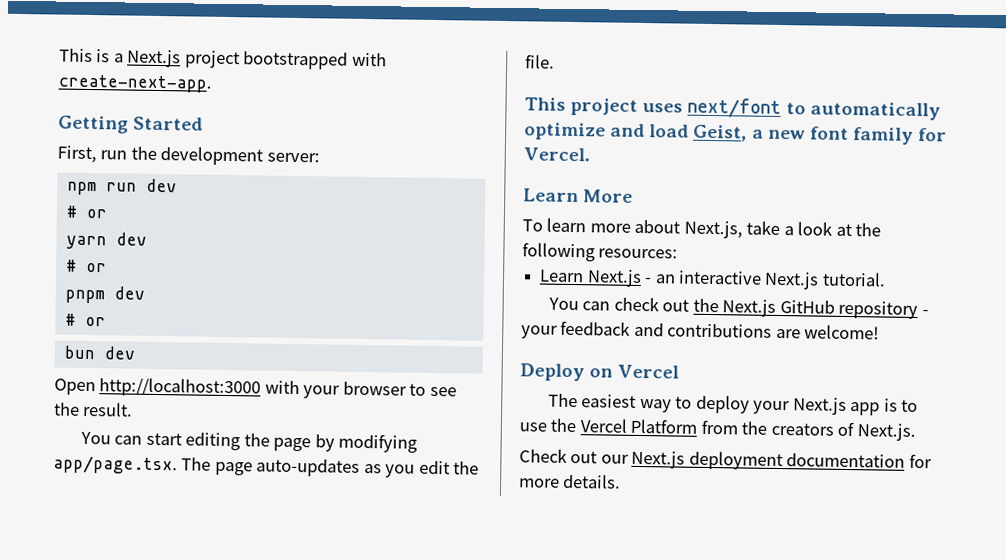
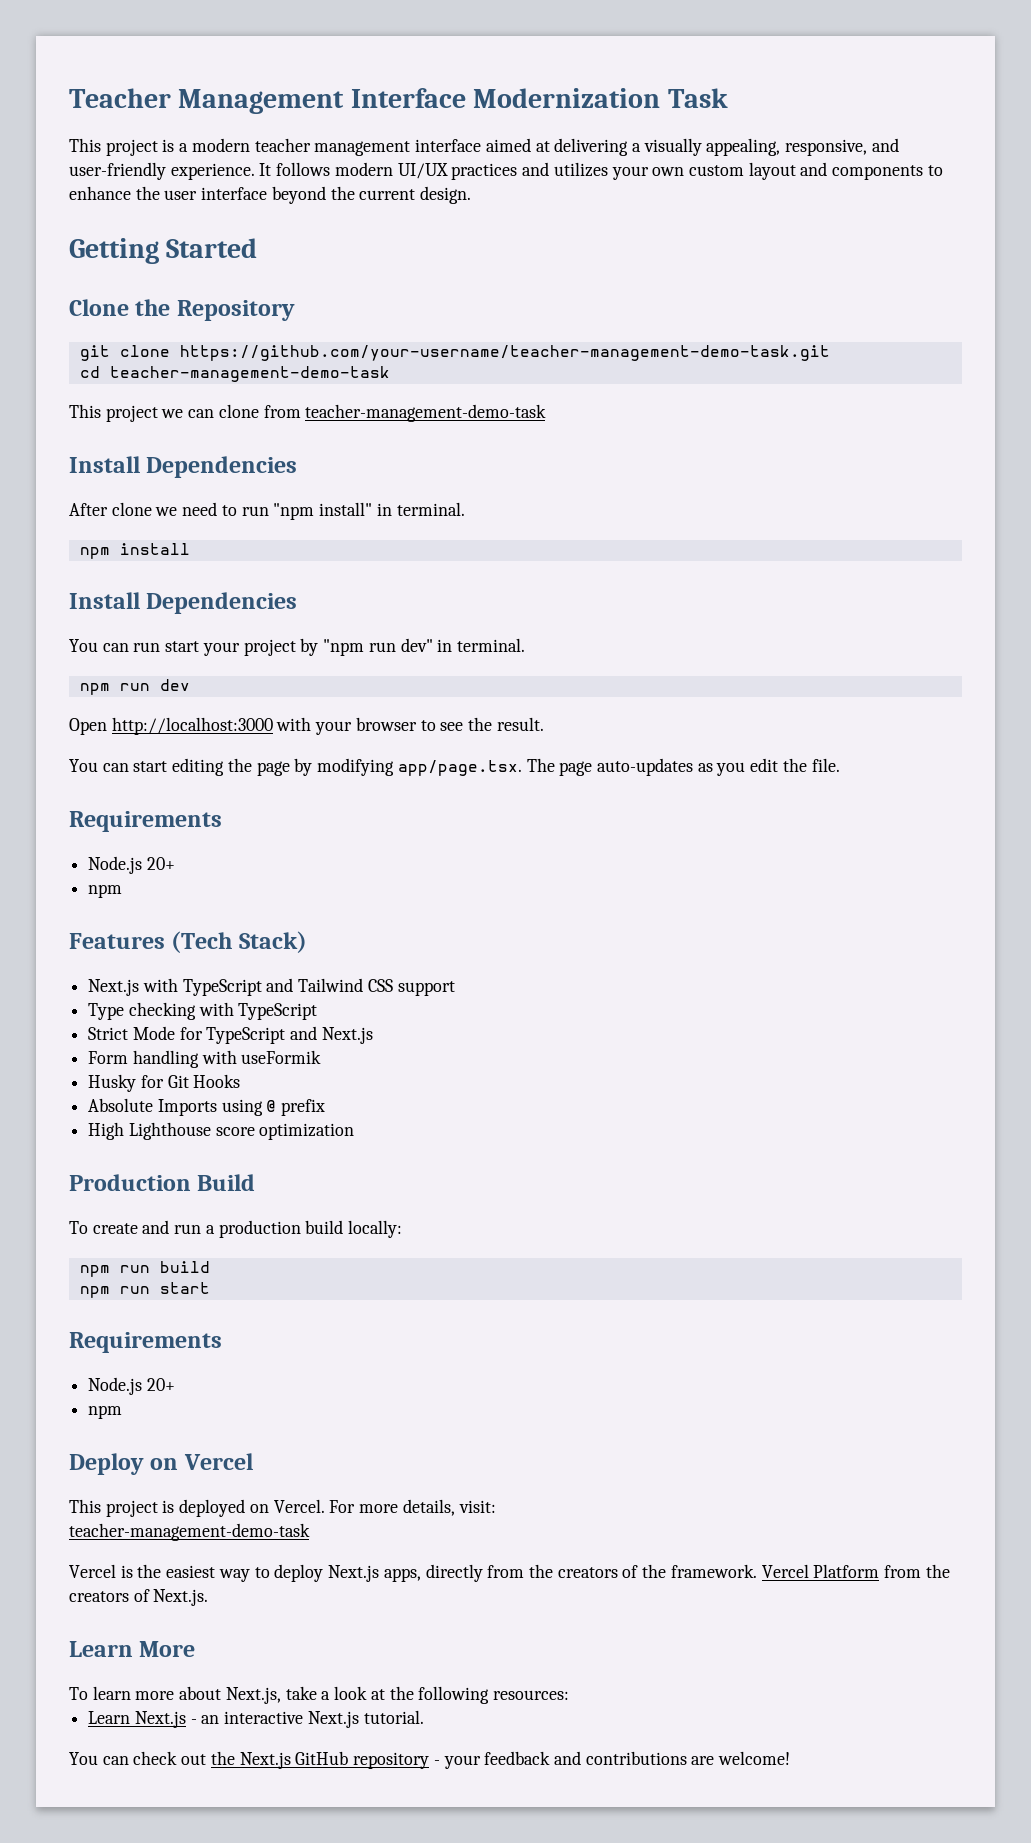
- This is a Next.js project bootstrapped with create-next-app.
+ Teacher Management Interface Modernization Task
+ This project is a modern teacher management interface aimed at delivering a visually appealing, responsive, and user-friendly experience. It follows modern UI/UX practices and utilizes your own custom layout and components to enhance the user interface beyond the current design.
  Getting Started
- First, run the development server:
+ Clone the Repository
+ git clone https://github.com/your-username/teacher-management-demo-task.git
+ cd teacher-management-demo-task
+ This project we can clone from teacher-management-demo-task
+ Install Dependencies
+ After clone we need to run "npm install" in terminal.
+ npm install
+ Install Dependencies
+ You can run start your project by "npm run dev" in terminal.
  npm run dev
- # or
- yarn dev
- # or
- pnpm dev
- # or
- bun dev
  You can start editing the page by modifying app/page.tsx. The page auto-updates as you edit the file.
- This project uses next/font to automatically optimize and load Geist, a new font family for Vercel.
+ Requirements
+ Node.js 20+
+ npm
+ Features (Tech Stack)
+ Next.js with TypeScript and Tailwind CSS support
+ Type checking with TypeScript
+ Strict Mode for TypeScript and Next.js
+ Form handling with useFormik
+ Husky for Git Hooks
+ Absolute Imports using @ prefix
+ High Lighthouse score optimization
+ Production Build
+ To create and run a production build locally:
+ npm run build
+ npm run start
+ Requirements
+ Node.js 20+
+ npm
+ Deploy on Vercel
+ This project is deployed on Vercel. For more details, visit:
+ teacher-management-demo-task
+ Vercel is the easiest way to deploy Next.js apps, directly from the creators of the framework. Vercel Platform from the creators of Next.js.
- Deploy on Vercel
- The easiest way to deploy your Next.js app is to use the Vercel Platform from the creators of Next.js.
- Check out our Next.js deployment documentation for more details.

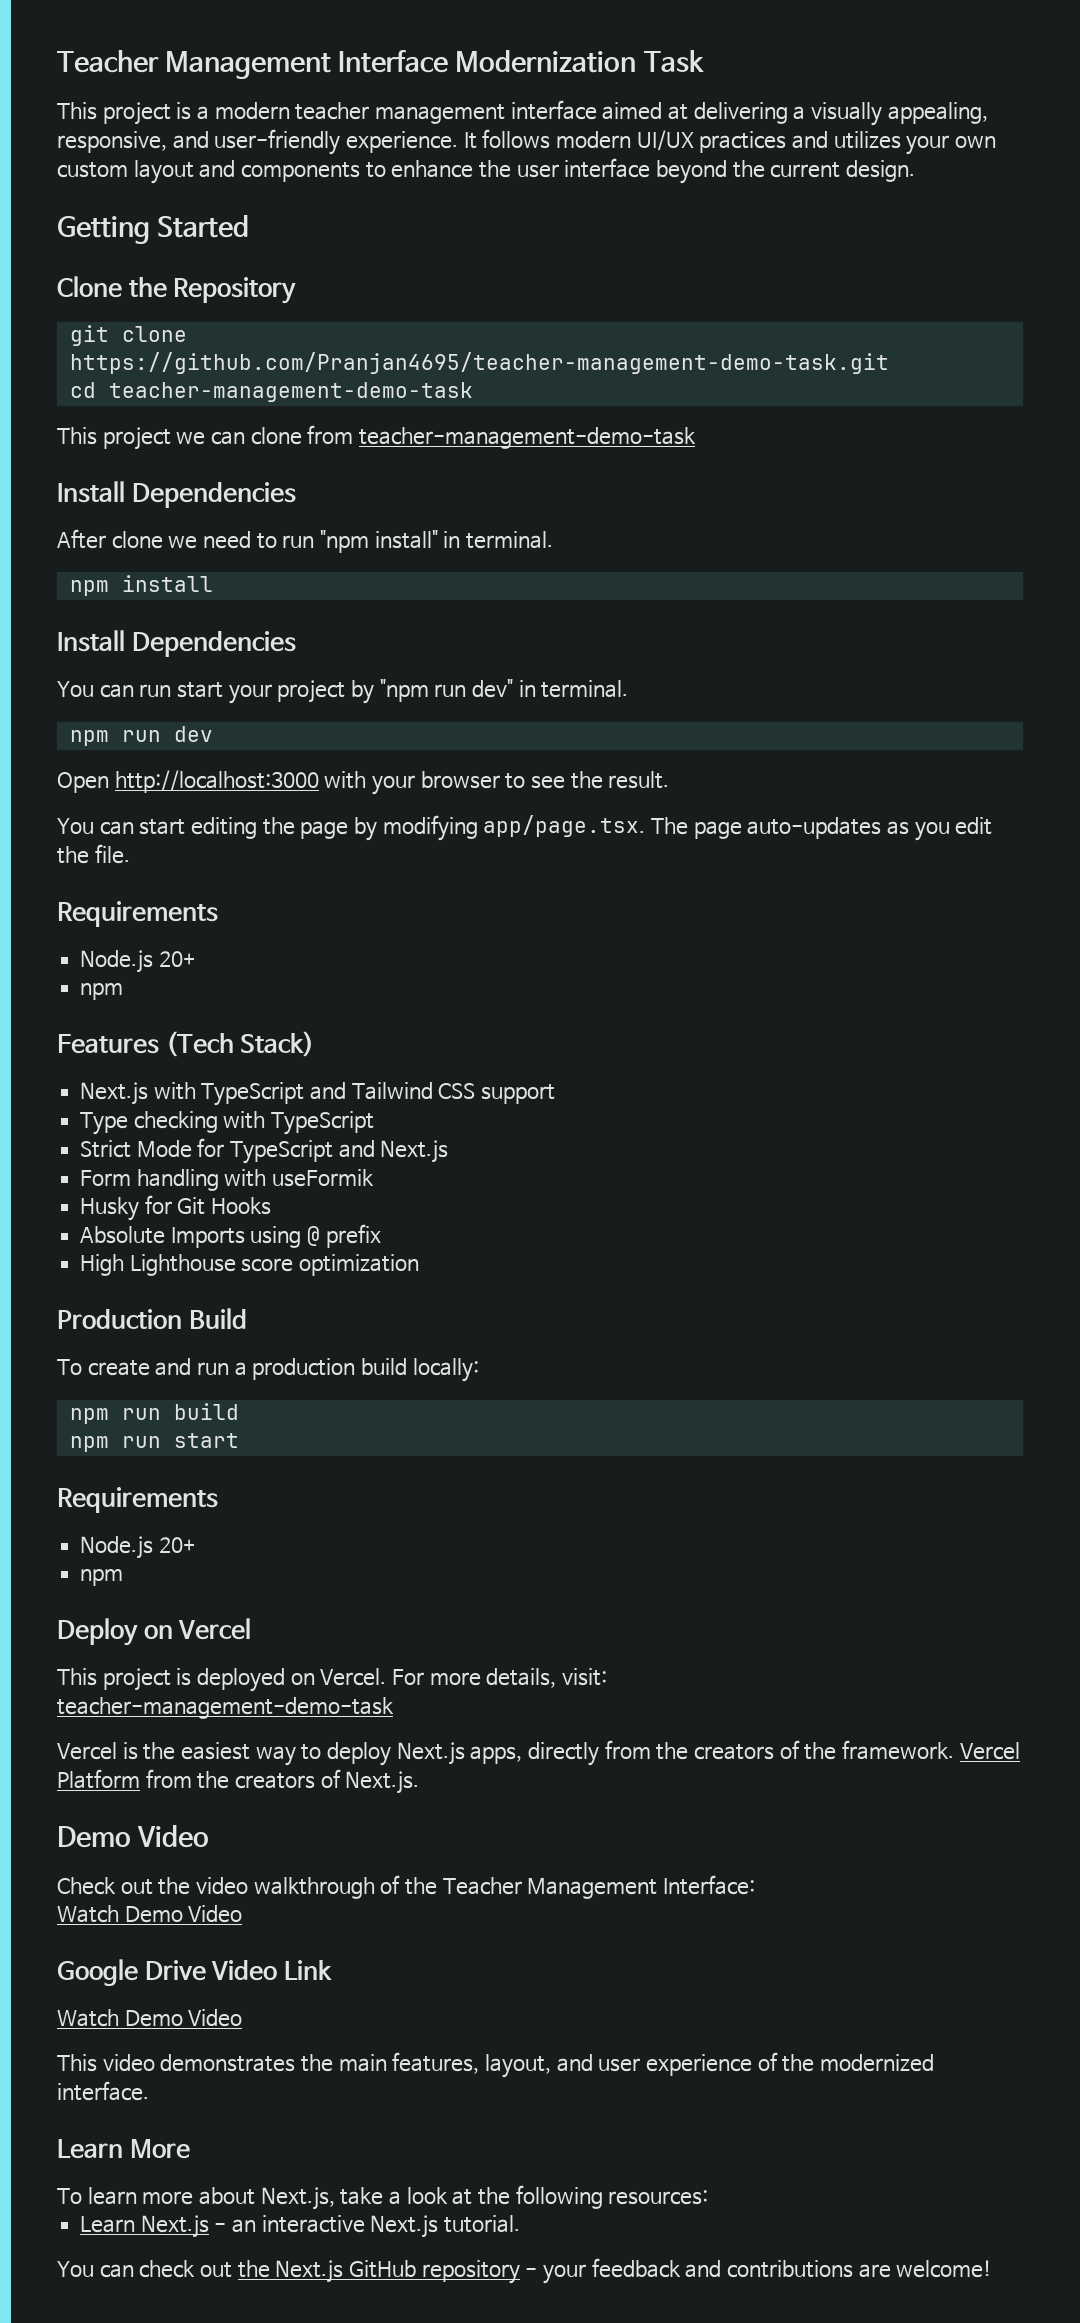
- git clone https://github.com/your-username/teacher-management-demo-task.git
+ git clone https://github.com/Pranjan4695/teacher-management-demo-task.git
  Vercel Platform from the creators of Next.js.
+ Demo Video
+ Check out the video walkthrough of the Teacher Management Interface:
+ Watch Demo Video
+ Google Drive Video Link
+ Watch Demo Video
+ This video demonstrates the main features, layout, and user experience of the modernized interface.

